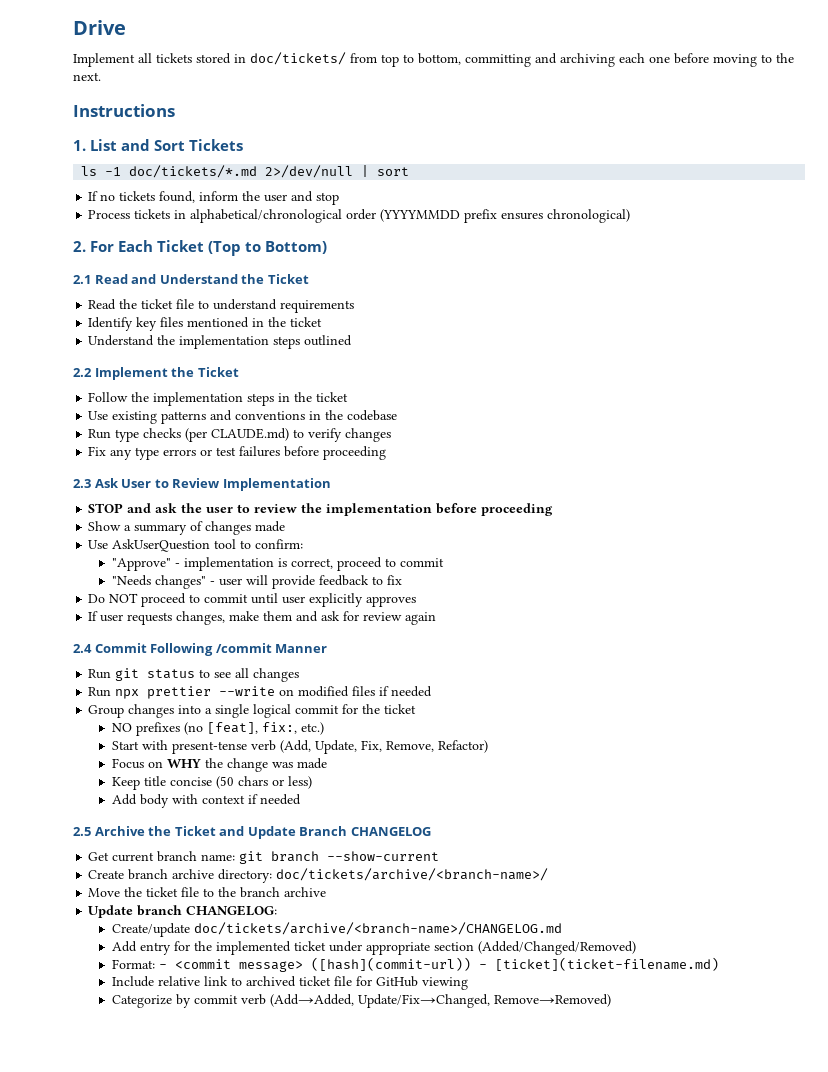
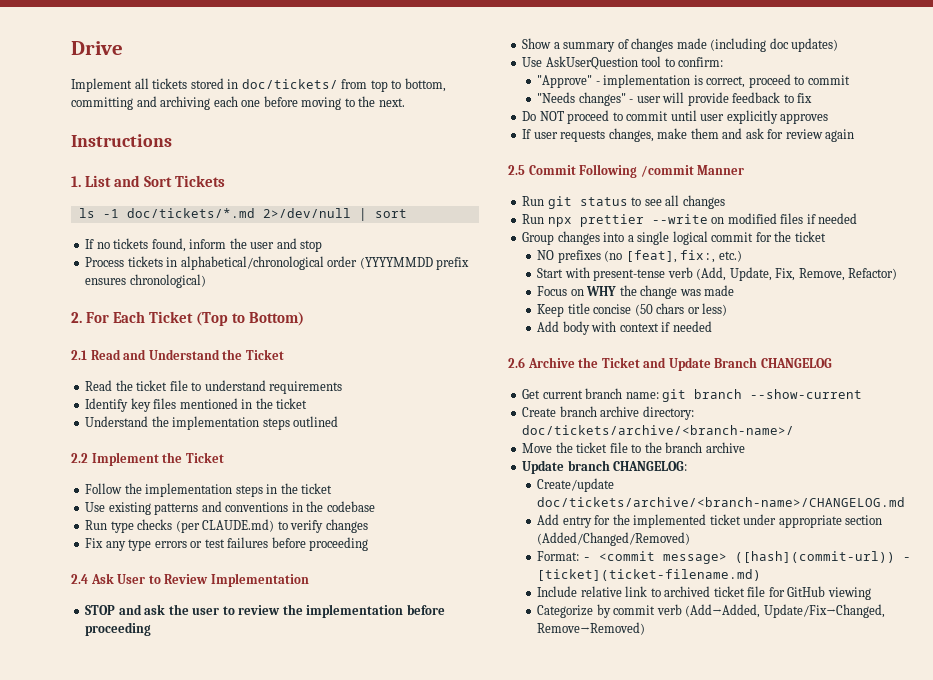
- 2.3 Ask User to Review Implementation
+ 2.4 Ask User to Review Implementation
- Show a summary of changes made
+ Show a summary of changes made (including doc updates)
- 2.4 Commit Following /commit Manner
+ 2.5 Commit Following /commit Manner
- 2.5 Archive the Ticket and Update Branch CHANGELOG
+ 2.6 Archive the Ticket and Update Branch CHANGELOG

